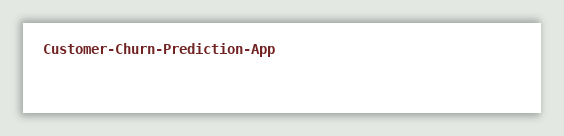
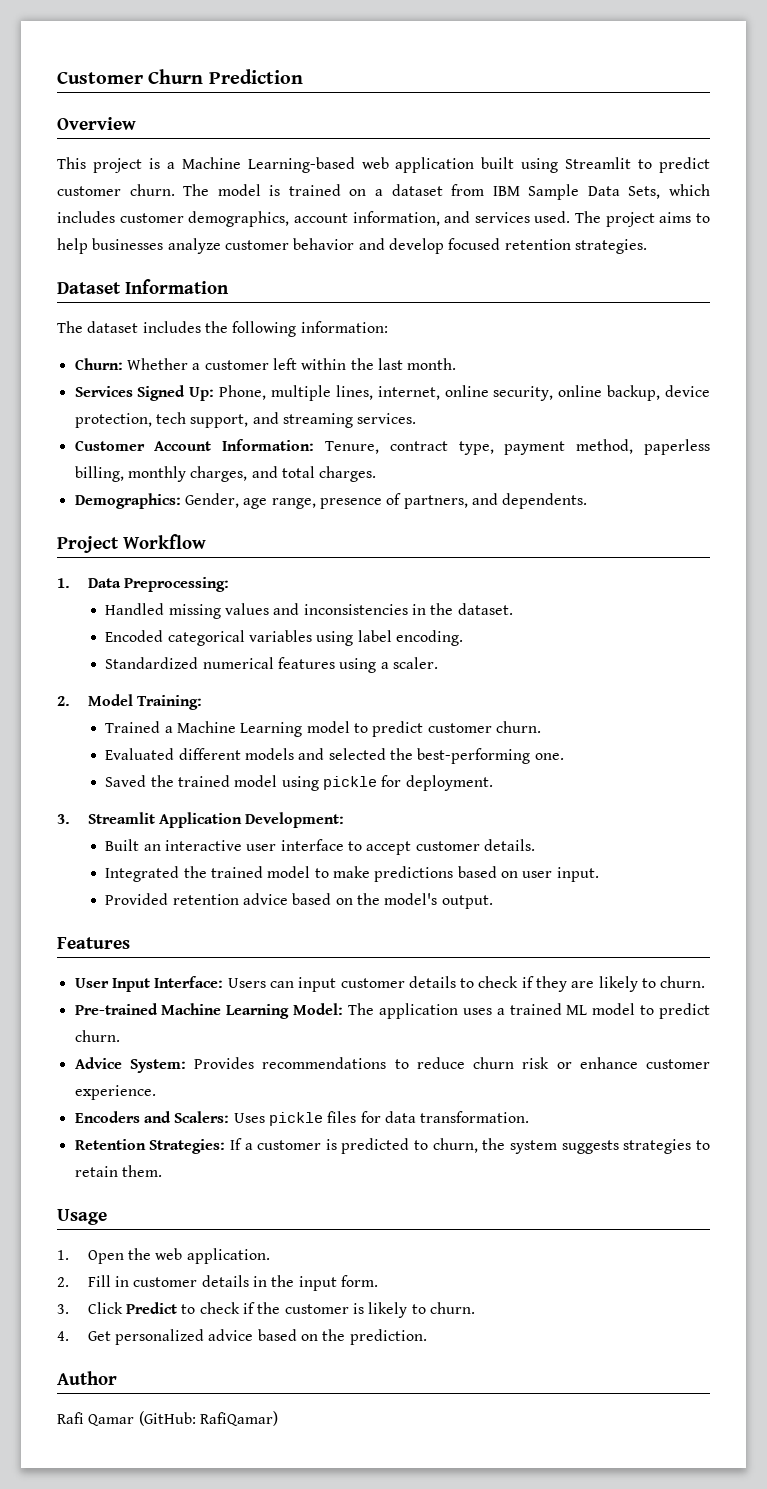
- Customer-Churn-Prediction-App
+ Customer Churn Prediction
+ Overview
+ This project is a Machine Learning-based web application built using Streamlit to predict customer churn. The model is trained on a dataset from IBM Sample Data Sets, which includes customer demographics, account information, and services used. The project aims to help businesses analyze customer behavior and develop focused retention strategies.
+ Dataset Information
+ The dataset includes the following information:
+ Churn: Whether a customer left within the last month.
+ Services Signed Up: Phone, multiple lines, internet, online security, online backup, device protection, tech support, and streaming services.
+ Customer Account Information: Tenure, contract type, payment method, paperless billing, monthly charges, and total charges.
+ Demographics: Gender, age range, presence of partners, and dependents.
+ Project Workflow
+ 1. Data Preprocessing:
+ Handled missing values and inconsistencies in the dataset.
+ Encoded categorical variables using label encoding.
+ Standardized numerical features using a scaler.
+ 2. Model Training:
+ Trained a Machine Learning model to predict customer churn.
+ Evaluated different models and selected the best-performing one.
+ Saved the trained model using pickle for deployment.
+ 3. Streamlit Application Development:
+ Built an interactive user interface to accept customer details.
+ Integrated the trained model to make predictions based on user input.
+ Provided retention advice based on the model's output.
+ Features
+ User Input Interface: Users can input customer details to check if they are likely to churn.
+ Pre-trained Machine Learning Model: The application uses a trained ML model to predict churn.
+ Advice System: Provides recommendations to reduce churn risk or enhance customer experience.
+ Encoders and Scalers: Uses pickle files for data transformation.
+ Retention Strategies: If a customer is predicted to churn, the system suggests strategies to retain them.
+ Usage
+ 1. Open the web application.
+ 2. Fill in customer details in the input form.
+ 3. Click Predict to check if the customer is likely to churn.
+ 4. Get personalized advice based on the prediction.
+ Author
+ Rafi Qamar (GitHub: RafiQamar)

